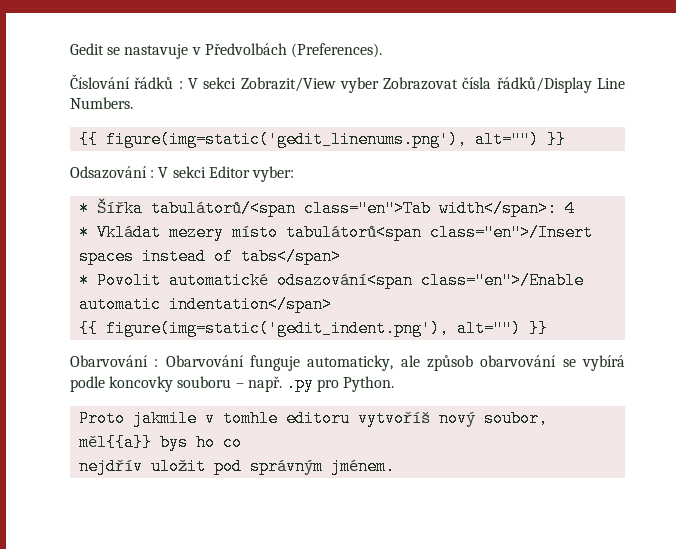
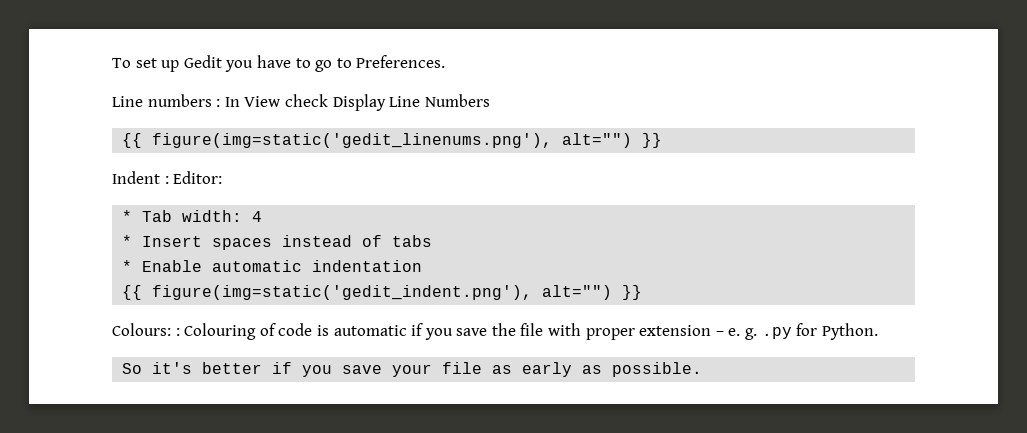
- Gedit se nastavuje v Předvolbách (Preferences).
- Číslování řádků : V sekci Zobrazit/View vyber Zobrazovat čísla řádků/Display Line Numbers.
+ To set up Gedit you have to go to Preferences.
+ Line numbers : In View check Display Line Numbers
  {{ figure(img=static('gedit_linenums.png'), alt="") }}
- Odsazování : V sekci Editor vyber:
- * Šířka tabulátorů/<span class="en">Tab width</span>: 4
- * Vkládat mezery místo tabulátorů<span class="en">/Insert spaces instead of tabs</span>
- * Povolit automatické odsazování<span class="en">/Enable automatic indentation</span>
+ Indent : Editor:
+ * Tab width: 4
+ * Insert spaces instead of tabs
+ * Enable automatic indentation
  {{ figure(img=static('gedit_indent.png'), alt="") }}
- Obarvování : Obarvování funguje automaticky, ale způsob obarvování se vybírá podle koncovky souboru – např. .py pro Python.
- Proto jakmile v tomhle editoru vytvoříš nový soubor, měl{{a}} bys ho co
- nejdřív uložit pod správným jménem.
+ Colours: : Colouring of code is automatic if you save the file with proper extension – e. g. .py for Python.
+ So it's better if you save your file as early as possible.

